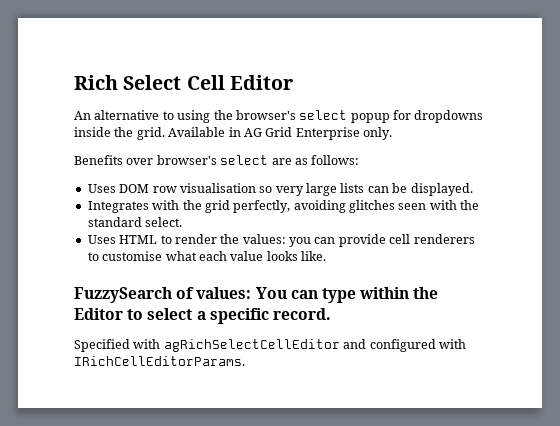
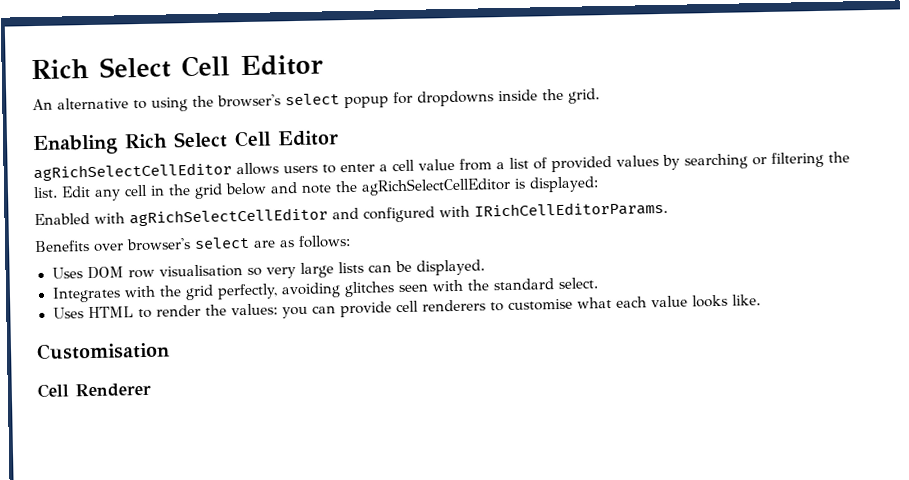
- An alternative to using the browser's select popup for dropdowns inside the grid. Available in AG Grid Enterprise only.
+ An alternative to using the browser's select popup for dropdowns inside the grid.
+ Enabling Rich Select Cell Editor
+ agRichSelectCellEditor allows users to enter a cell value from a list of provided values by searching or filtering the list. Edit any cell in the grid below and note the agRichSelectCellEditor is displayed:
+ Enabled with agRichSelectCellEditor and configured with IRichCellEditorParams.
- FuzzySearch of values: You can type within the Editor to select a specific record.
- Specified with agRichSelectCellEditor and configured with IRichCellEditorParams.
+ Customisation
+ Cell Renderer

